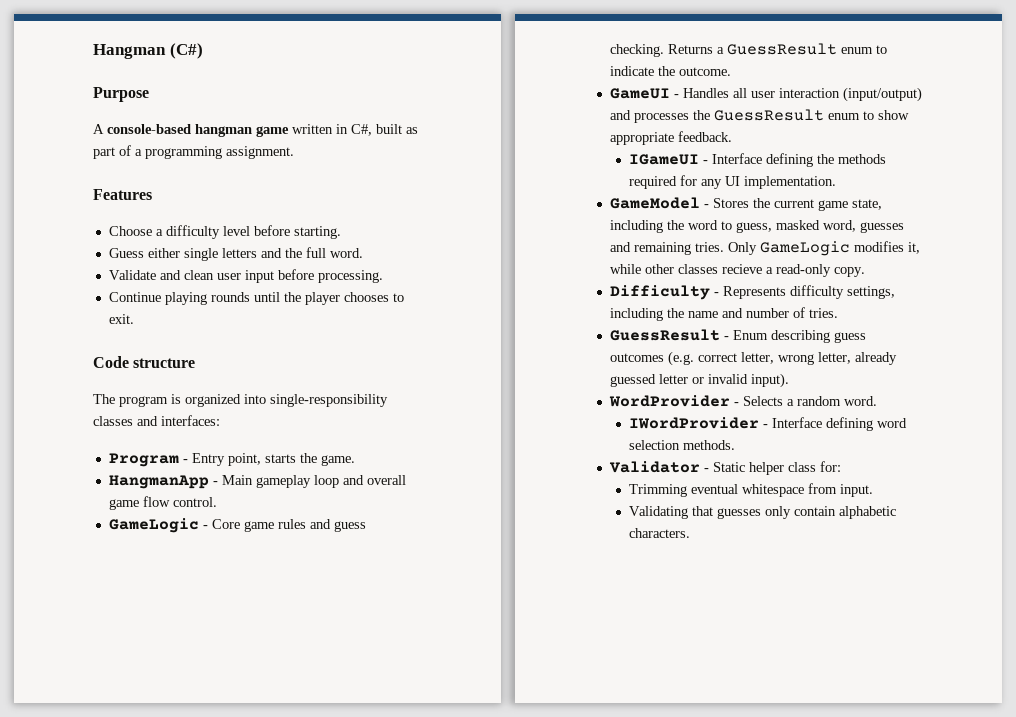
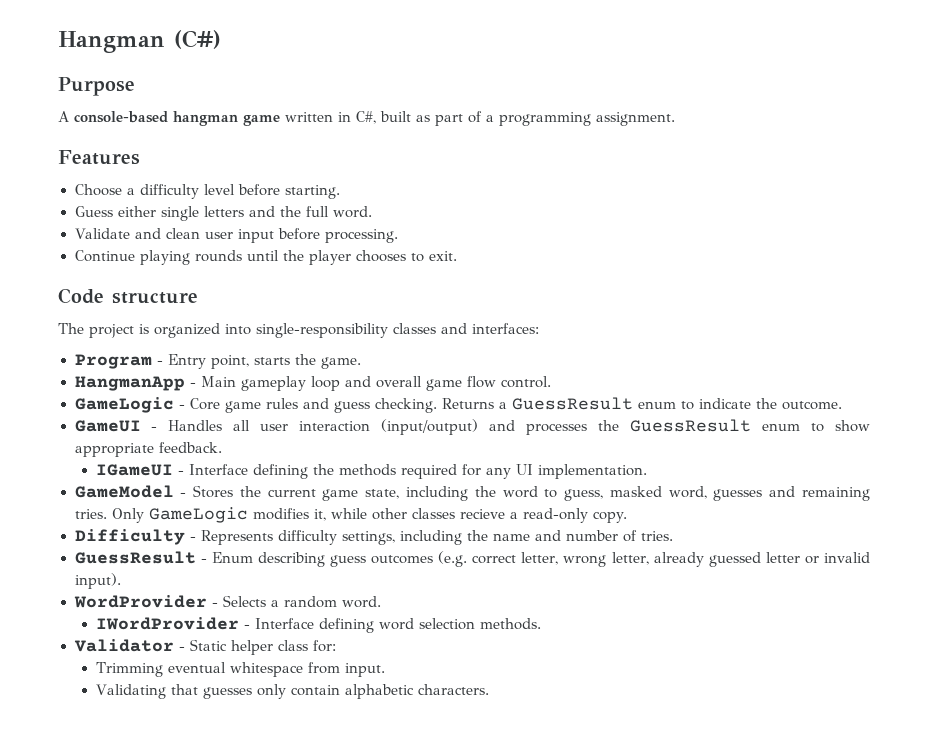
- The program is organized into single-responsibility classes and interfaces:
+ The project is organized into single-responsibility classes and interfaces:

